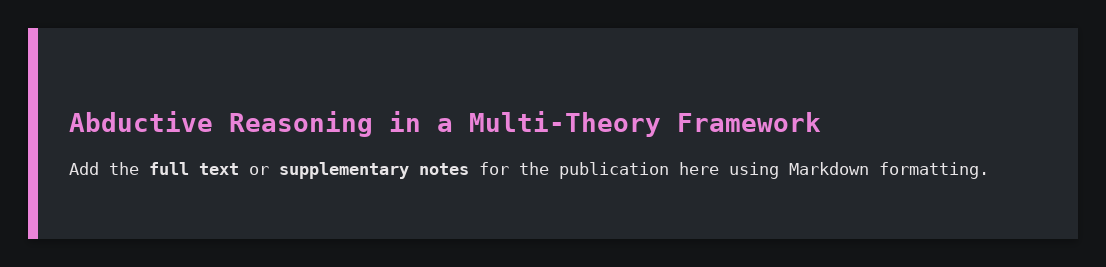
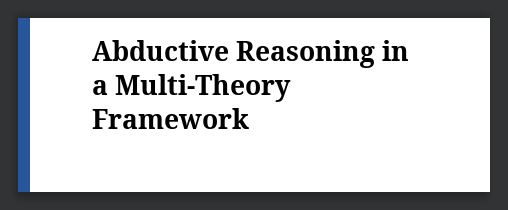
- Add the full text or supplementary notes for the publication here using Markdown formatting.

